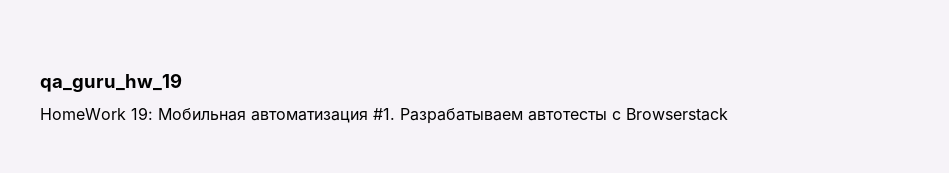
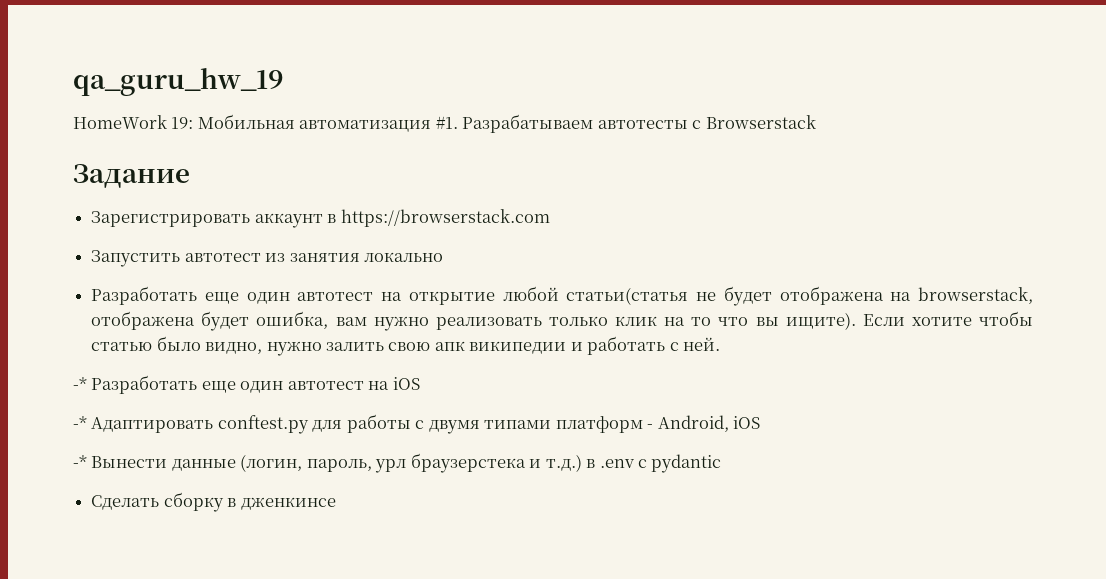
+ Задание
+ Зарегистрировать аккаунт в https://browserstack.com
+ Запустить автотест из занятия локально
+ Разработать еще один автотест на открытие любой статьи(статья не будет отображена на browserstack, отображена будет ошибка, вам нужно реализовать только клик на то что вы ищите). Если хотите чтобы статью было видно, нужно залить свою апк википедии и работать с ней.
+ -* Разработать еще один автотест на iOS
+ -* Адаптировать conftest.py для работы с двумя типами платформ - Android, iOS
+ -* Вынести данные (логин, пароль, урл браузерстека и т.д.) в .env с pydantic
+ Сделать сборку в дженкинсе

